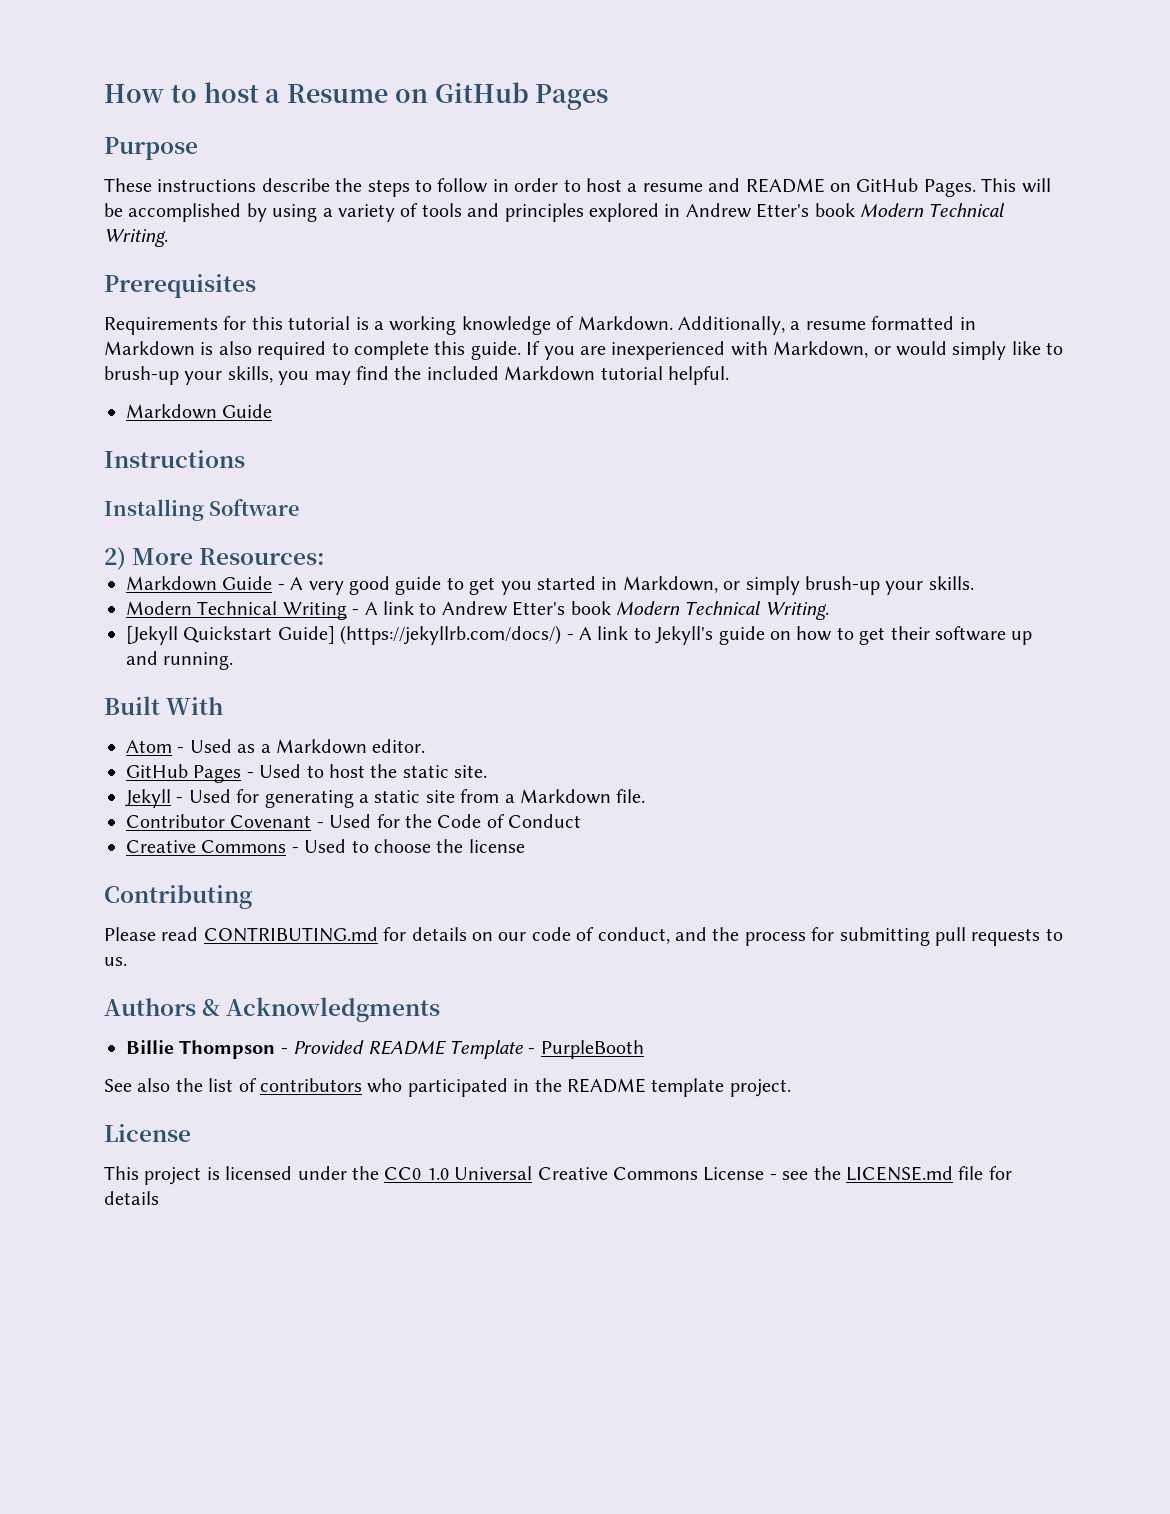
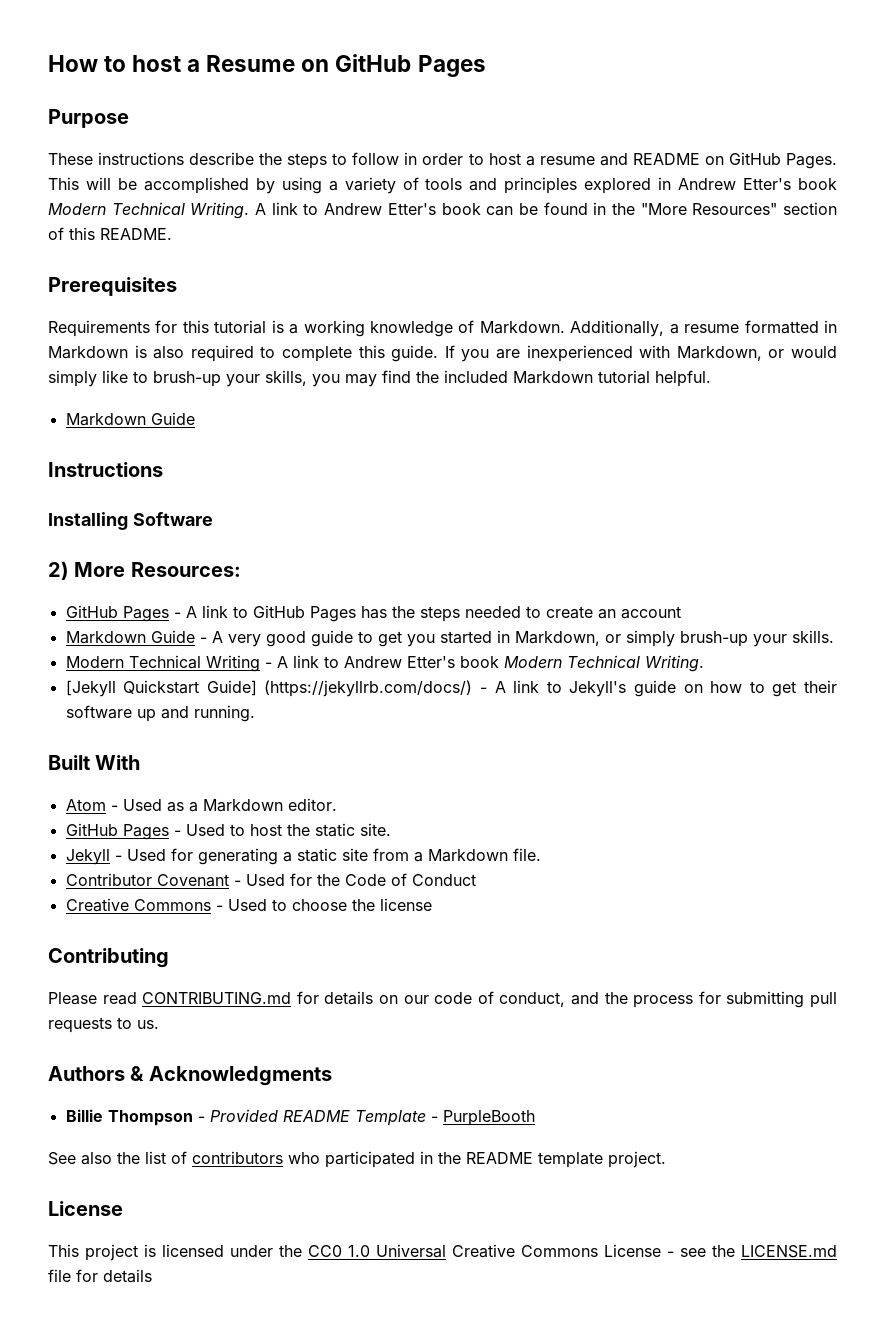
+ A link to Andrew Etter's book can be found in the "More Resources" section of this README.
+ GitHub Pages - A link to GitHub Pages has the steps needed to create an account

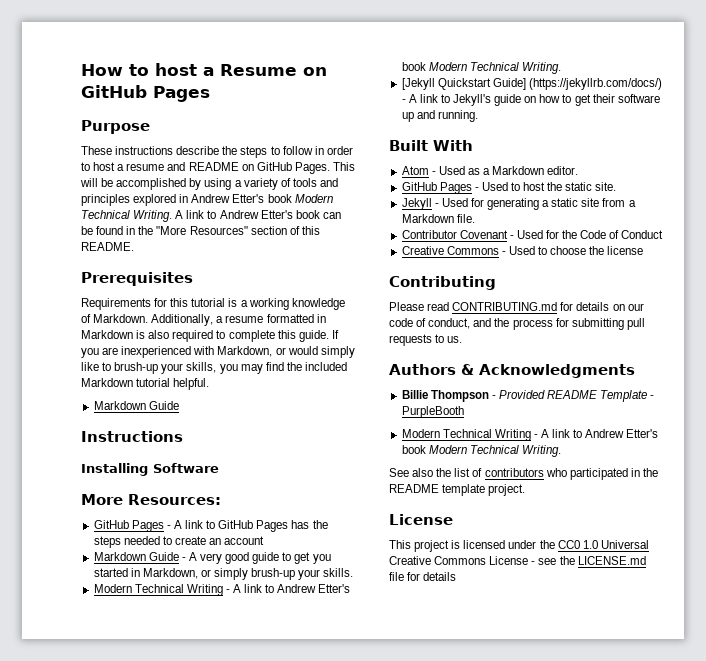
- 2) More Resources:
+ More Resources:
  Billie Thompson - Provided README Template - PurpleBooth
+ Modern Technical Writing - A link to Andrew Etter's book Modern Technical Writing.

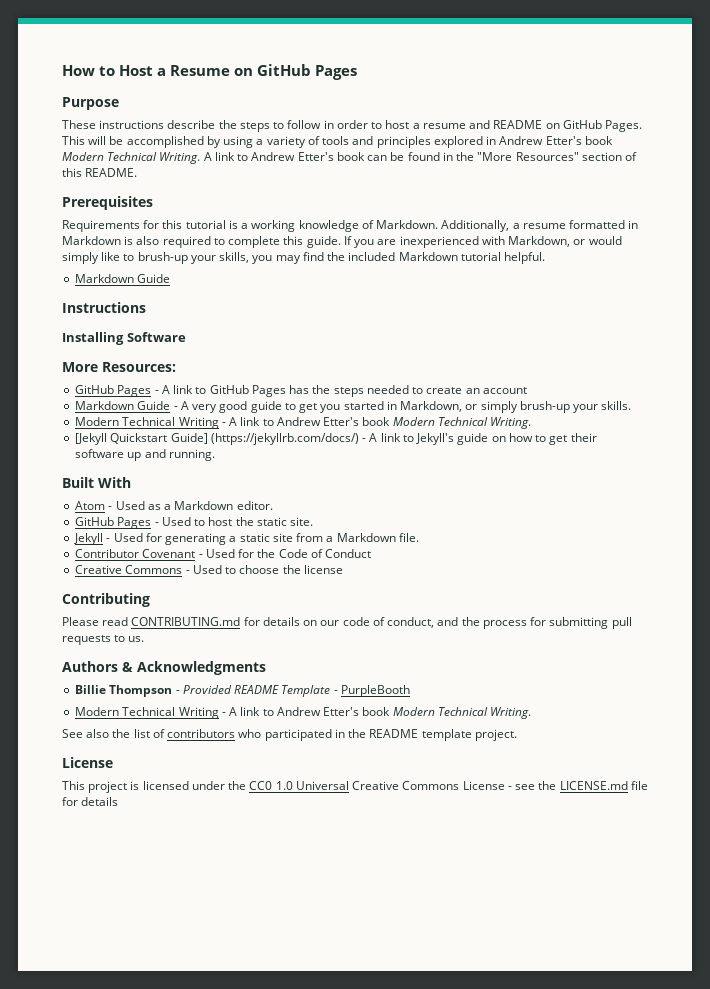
- How to host a Resume on GitHub Pages
+ How to Host a Resume on GitHub Pages

